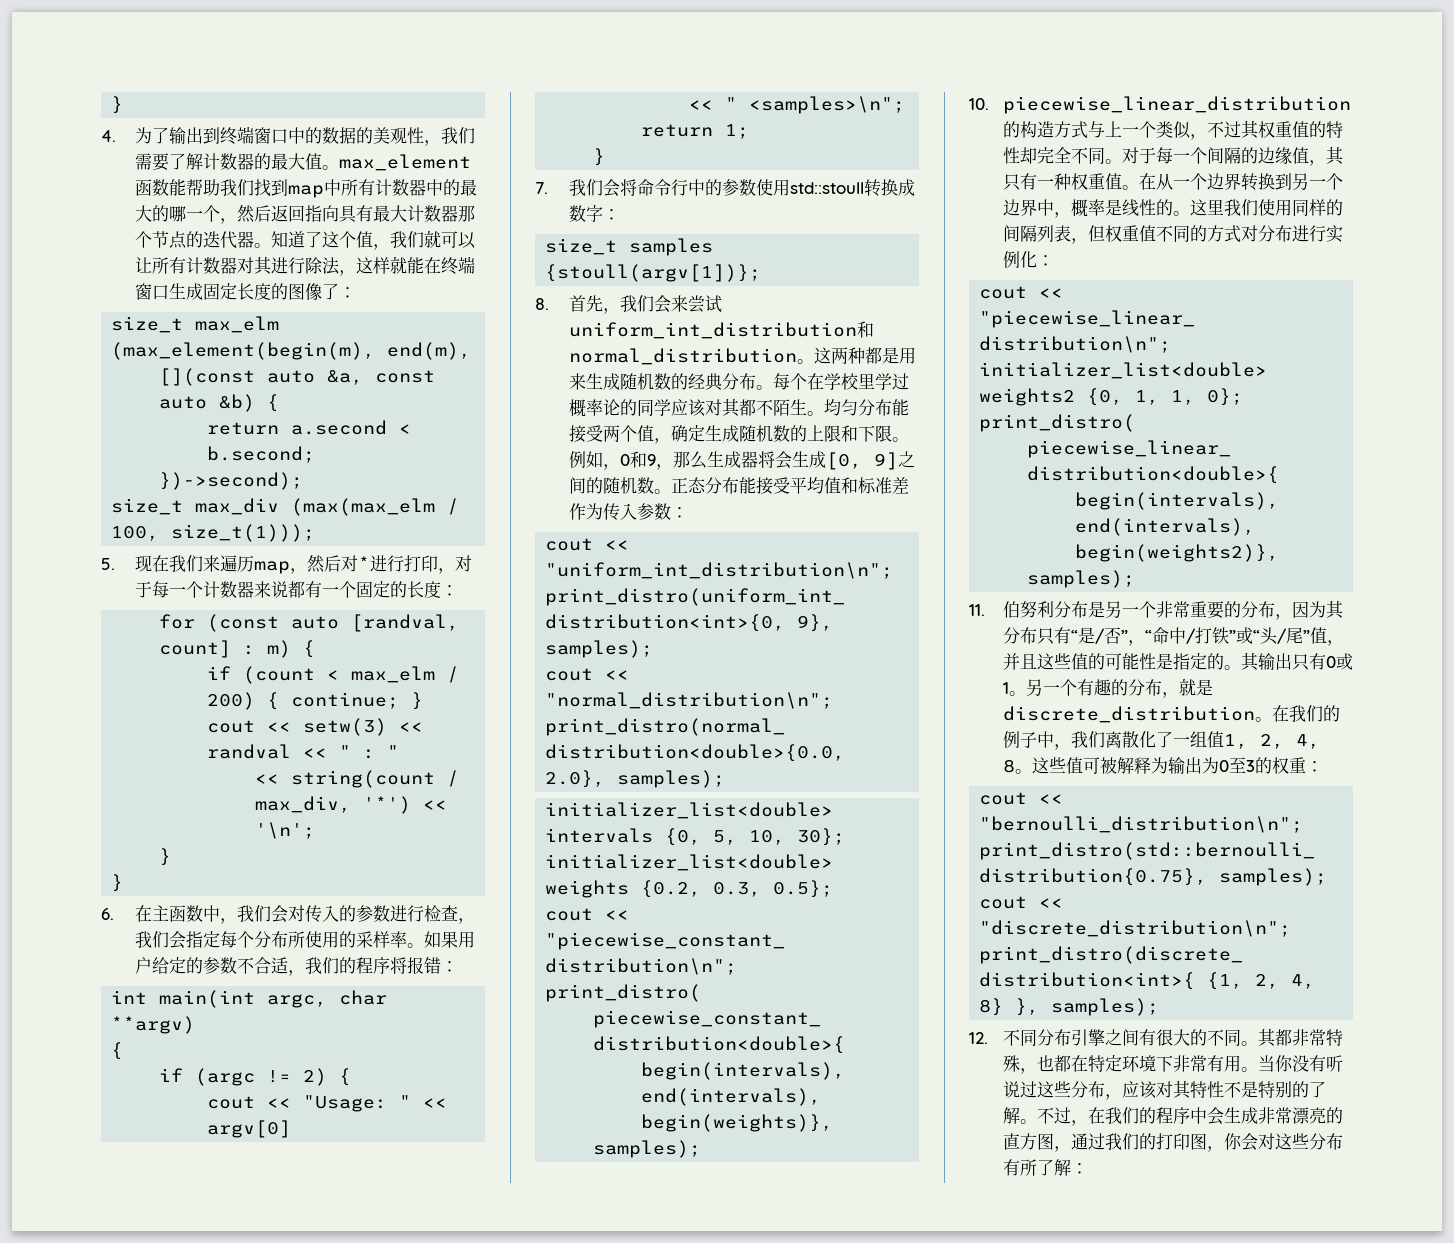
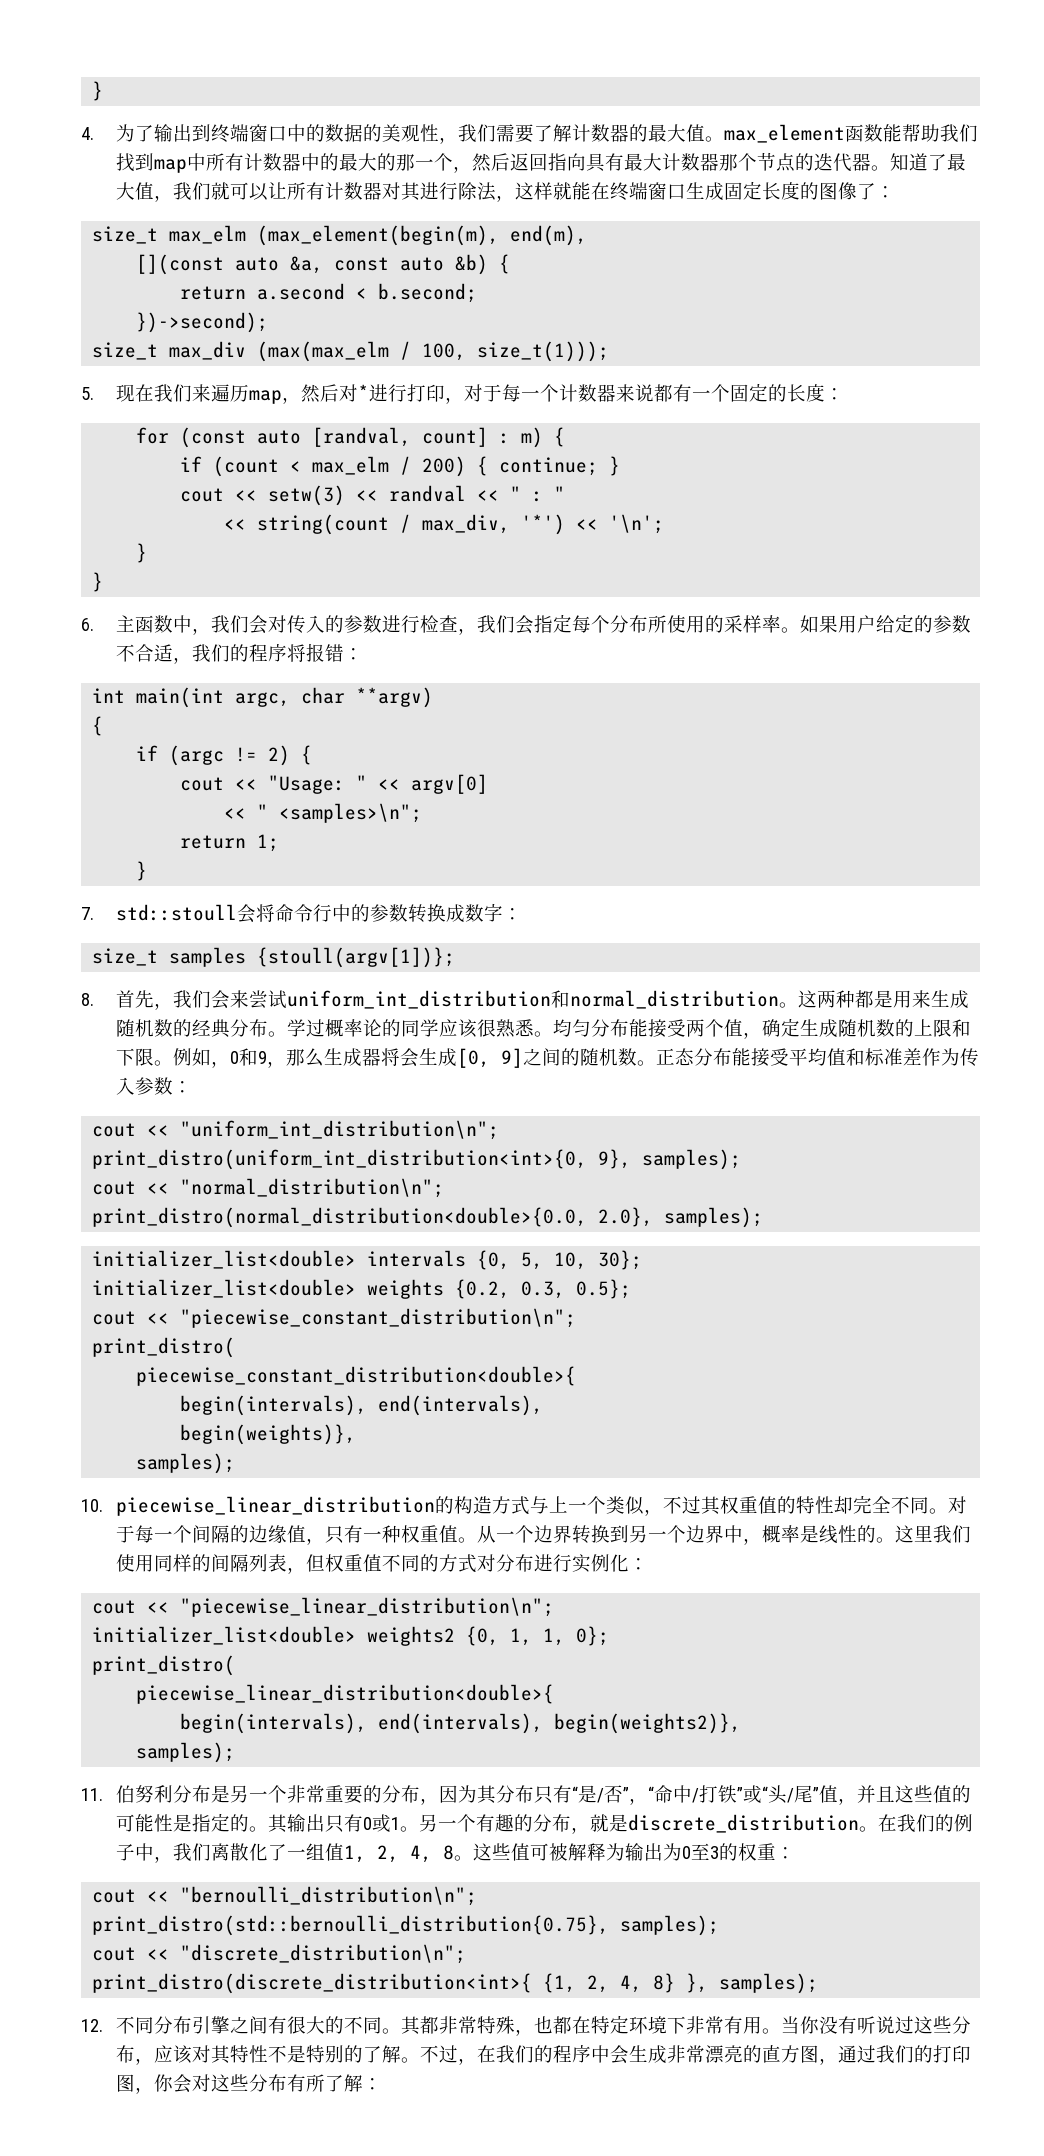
- 4.为了输出到终端窗口中的数据的美观性，我们需要了解计数器的最大值。max_element函数能帮助我们找到map中所有计数器中的最大的哪一个，然后返回指向具有最大计数器那个节点的迭代器。
+ 4.为了输出到终端窗口中的数据的美观性，我们需要了解计数器的最大值。max_element函数能帮助我们找到map中所有计数器中的最大的那一个，然后返回指向具有最大计数器那个节点的迭代器。
- 知道了这个值，我们就可以让所有计数器对其进行除法，这样就能在终端窗口生成固定长度的图像了：
+ 知道了最大值，我们就可以让所有计数器对其进行除法，这样就能在终端窗口生成固定长度的图像了：
- 6.在主函数中，我们会对传入的参数进行检查，我们会指定每个分布所使用的采样率。
+ 6.主函数中，我们会对传入的参数进行检查，我们会指定每个分布所使用的采样率。
- 7.我们会将命令行中的参数使用std::stoull转换成数字：
+ 7. std::stoull会将命令行中的参数转换成数字：
- 每个在学校里学过概率论的同学应该对其都不陌生。
+ 学过概率论的同学应该很熟悉。
- 对于每一个间隔的边缘值，其只有一种权重值。
+ 对于每一个间隔的边缘值，只有一种权重值。
- 在从一个边界转换到另一个边界中，概率是线性的。
+ 从一个边界转换到另一个边界中，概率是线性的。

